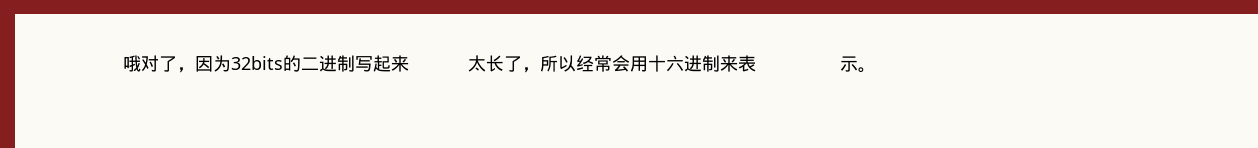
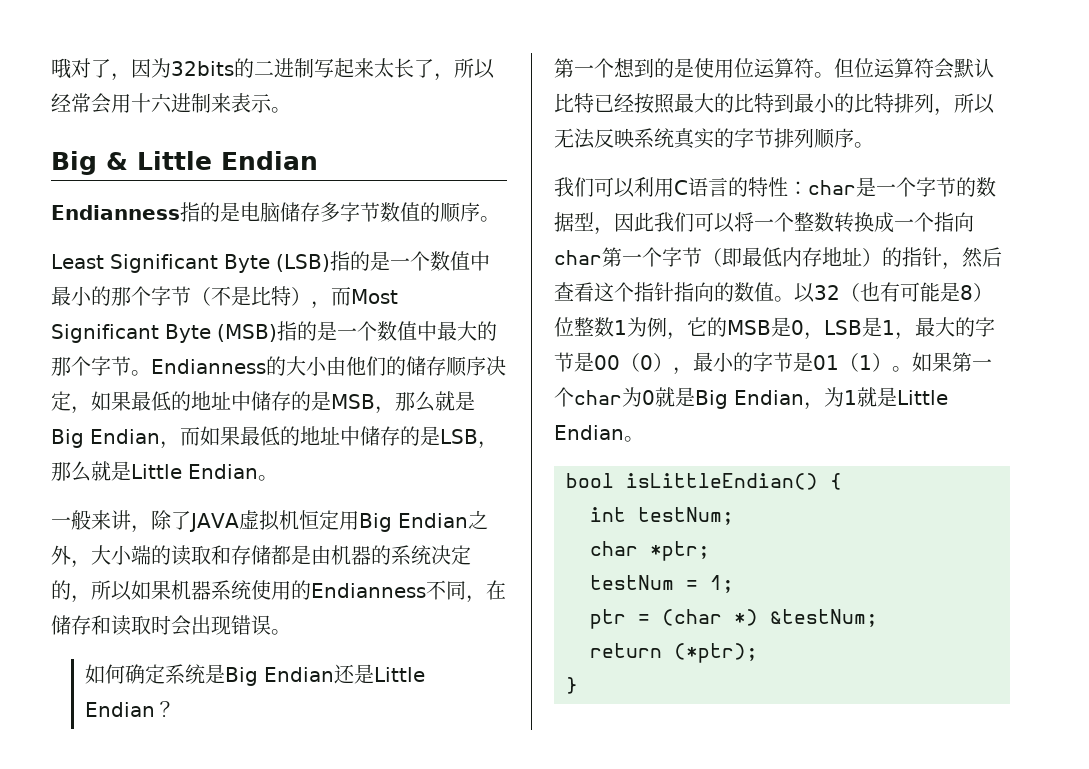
+ Big & Little Endian
+ Endianness指的是电脑储存多字节数值的顺序。
+ Least Significant Byte (LSB)指的是一个数值中最小的那个字节（不是比特），而Most Significant Byte (MSB)指的是一个数值中最大的那个字节。Endianness的大小由他们的储存顺序决定，如果最低的地址中储存的是MSB，那么就是Big Endian，而如果最低的地址中储存的是LSB，那么就是Little Endian。
+ 一般来讲，除了JAVA虚拟机恒定用Big Endian之外，大小端的读取和存储都是由机器的系统决定的，所以如果机器系统使用的Endianness不同，在储存和读取时会出现错误。
+ 如何确定系统是Big Endian还是Little Endian？
+ 第一个想到的是使用位运算符。但位运算符会默认比特已经按照最大的比特到最小的比特排列，所以无法反映系统真实的字节排列顺序。
+ 我们可以利用C语言的特性：char是一个字节的数据型，因此我们可以将一个整数转换成一个指向char第一个字节（即最低内存地址）的指针，然后查看这个指针指向的数值。以32（也有可能是8）位整数1为例，它的MSB是0，LSB是1，最大的字节是00（0），最小的字节是01（1）。如果第一个char为0就是Big Endian，为1就是Little Endian。
+ bool isLittleEndian() {
+ int testNum;
+ char *ptr;
+ testNum = 1;
+ ptr = (char *) &testNum;
+ return (*ptr);
+ }

